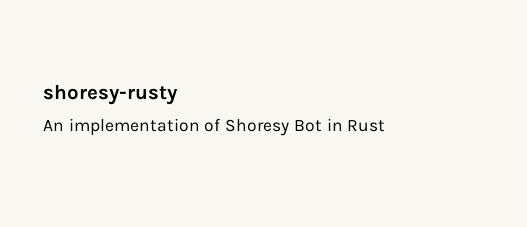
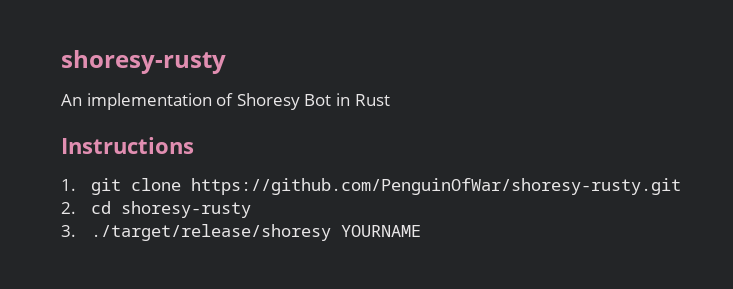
+ Instructions
+ 1. git clone https://github.com/PenguinOfWar/shoresy-rusty.git
+ 2. cd shoresy-rusty
+ 3. ./target/release/shoresy YOURNAME

